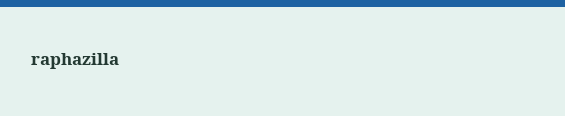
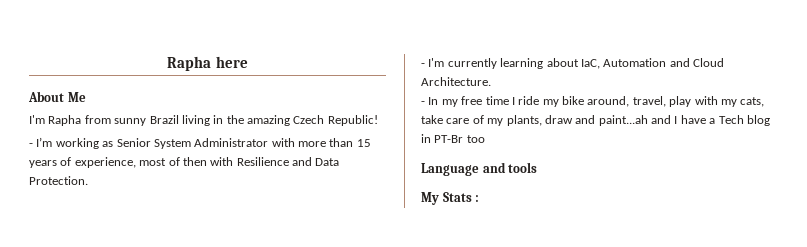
- raphazilla
+ Rapha here
+ About Me
+ I'm Rapha from sunny Brazil living in the amazing Czech Republic!
+ - I’m working as Senior System Administrator with more than 15 years of experience, most of then with Resilience and Data Protection.
+ - I'm currently learning about IaC, Automation and Cloud Architecture.
+ - In my free time I ride my bike around, travel, play with my cats, take care of my plants, draw and paint...ah and I have a Tech blog in PT-Br too
+ Language and tools
+ My Stats :

